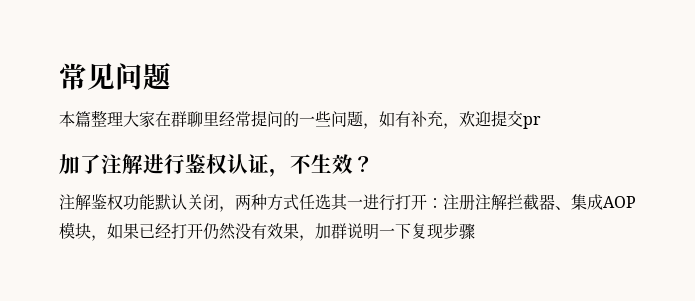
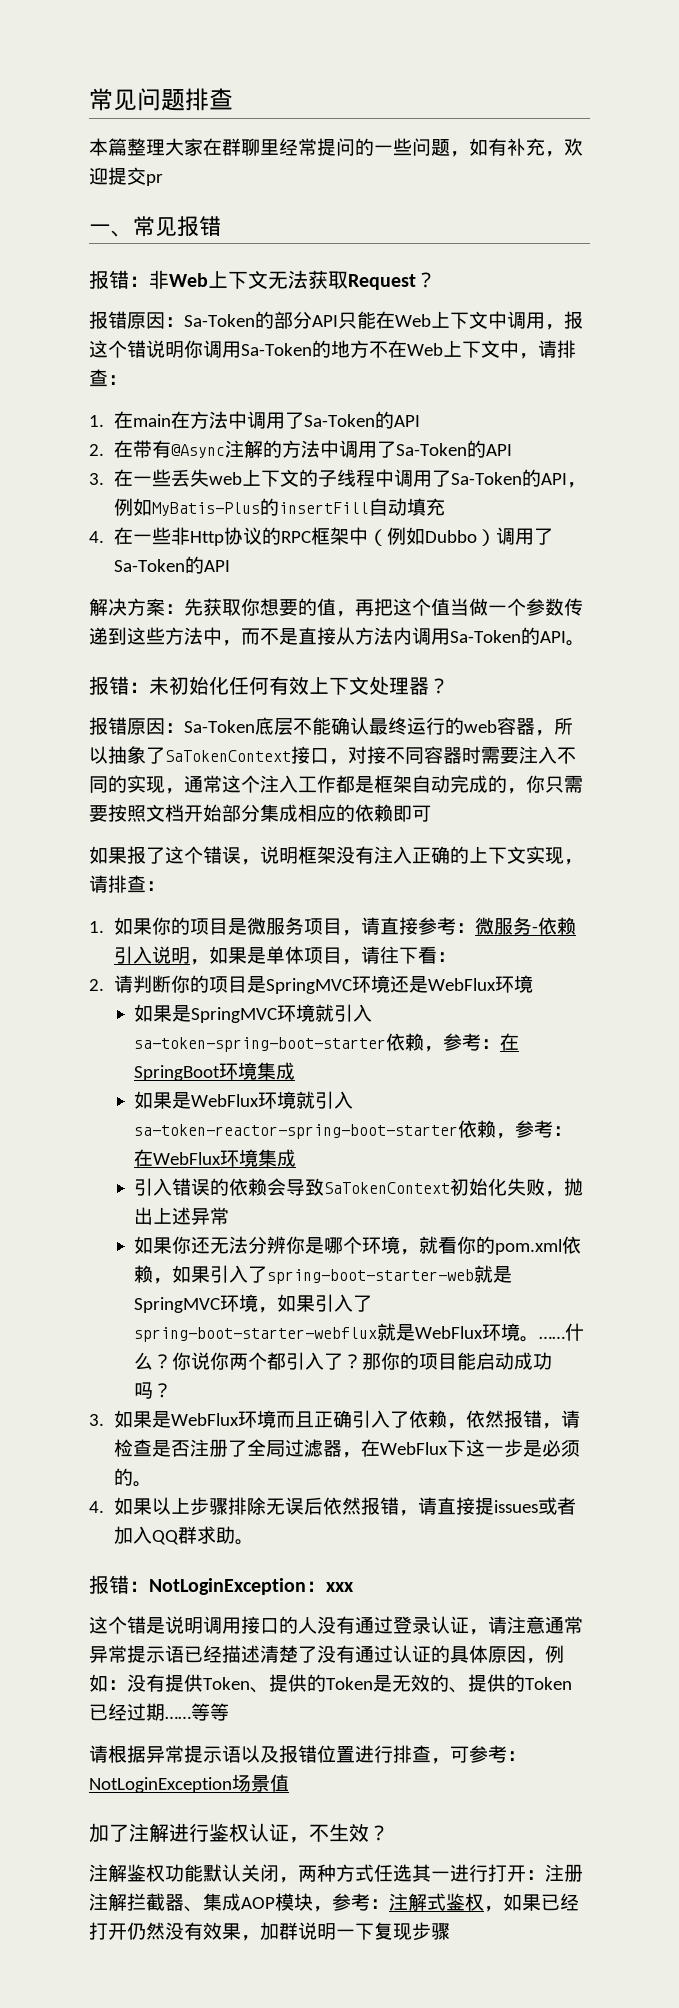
- 常见问题
+ 常见问题排查
+ 一、常见报错
+ 报错：非Web上下文无法获取Request？
+ 报错原因：Sa-Token的部分API只能在Web上下文中调用，报这个错说明你调用Sa-Token的地方不在Web上下文中，请排查：
+ 1.在main在方法中调用了Sa-Token的API
+ 2.在带有@Async注解的方法中调用了Sa-Token的API
+ 3.在一些丢失web上下文的子线程中调用了Sa-Token的API，例如MyBatis-Plus的insertFill自动填充
+ 4.在一些非Http协议的RPC框架中（例如Dubbo）调用了Sa-Token的API
+ 解决方案：先获取你想要的值，再把这个值当做一个参数传递到这些方法中，而不是直接从方法内调用Sa-Token的API。
+ 报错：未初始化任何有效上下文处理器？
+ 报错原因：Sa-Token底层不能确认最终运行的web容器，所以抽象了SaTokenContext接口，对接不同容器时需要注入不同的实现，通常这个注入工作都是框架自动完成的，你只需要按照文档开始部分集成相应的依赖即可
+ 如果报了这个错误，说明框架没有注入正确的上下文实现，请排查：
+ 1.如果你的项目是微服务项目，请直接参考：微服务-依赖引入说明，如果是单体项目，请往下看：
+ 2.请判断你的项目是SpringMVC环境还是WebFlux环境
+ 如果是SpringMVC环境就引入sa-token-spring-boot-starter依赖，参考：在SpringBoot环境集成
+ 如果是WebFlux环境就引入sa-token-reactor-spring-boot-starter依赖，参考：在WebFlux环境集成
+ 引入错误的依赖会导致SaTokenContext初始化失败，抛出上述异常
+ 如果你还无法分辨你是哪个环境，就看你的pom.xml依赖，如果引入了spring-boot-starter-web就是SpringMVC环境，如果引入了spring-boot-starter-webflux就是WebFlux环境。……什么？你说你两个都引入了？那你的项目能启动成功吗？
+ 3.如果是WebFlux环境而且正确引入了依赖，依然报错，请检查是否注册了全局过滤器，在WebFlux下这一步是必须的。
+ 4.如果以上步骤排除无误后依然报错，请直接提issues或者加入QQ群求助。
+ 报错：NotLoginException：xxx
+ 这个错是说明调用接口的人没有通过登录认证，请注意通常异常提示语已经描述清楚了没有通过认证的具体原因，例如：没有提供Token、提供的Token是无效的、提供的Token已经过期……等等
+ 请根据异常提示语以及报错位置进行排查，可参考：NotLoginException场景值
- 注解鉴权功能默认关闭，两种方式任选其一进行打开：注册注解拦截器、集成AOP模块，如果已经打开仍然没有效果，加群说明一下复现步骤
+ 注解鉴权功能默认关闭，两种方式任选其一进行打开：注册注解拦截器、集成AOP模块，参考：注解式鉴权，如果已经打开仍然没有效果，加群说明一下复现步骤

